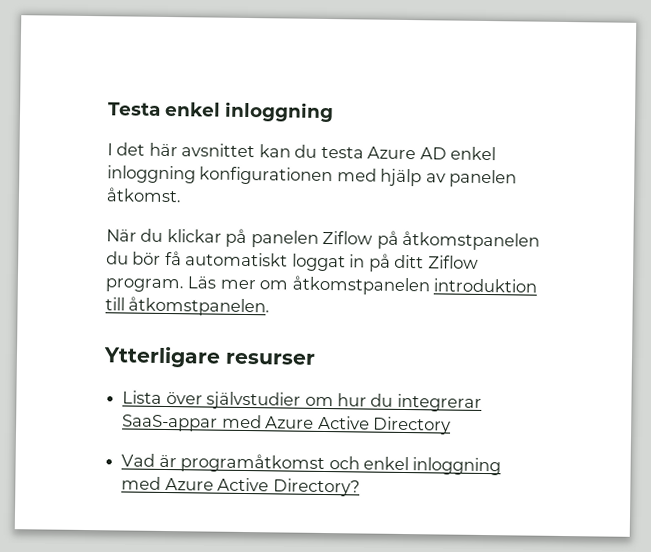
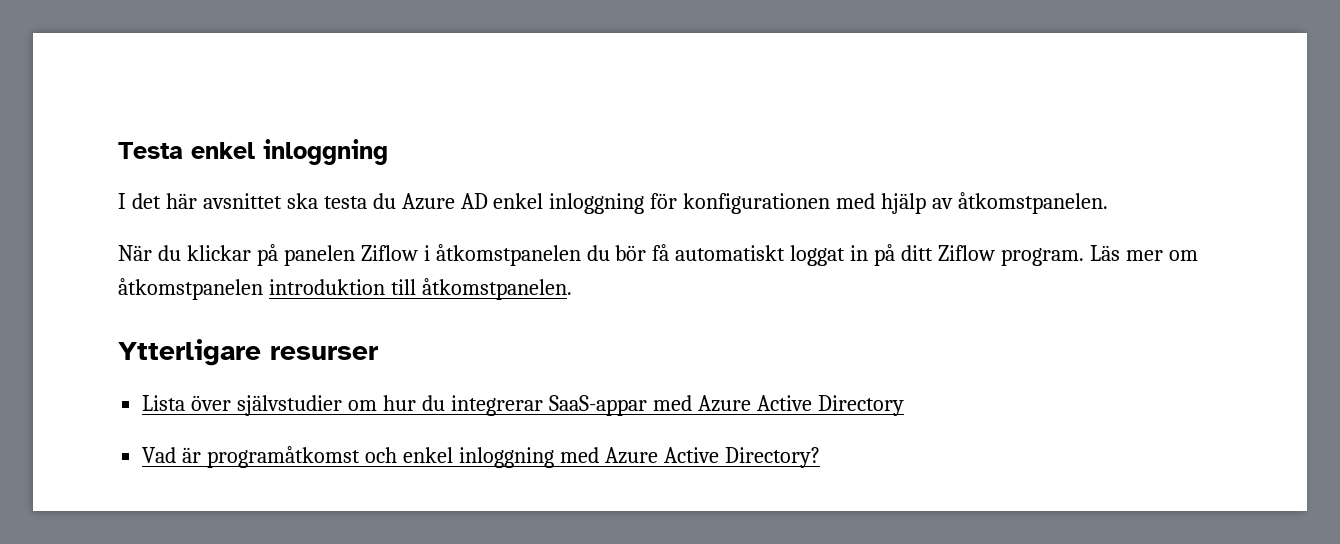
- I det här avsnittet kan du testa Azure AD enkel inloggning konfigurationen med hjälp av panelen åtkomst.
+ I det här avsnittet ska testa du Azure AD enkel inloggning för konfigurationen med hjälp av åtkomstpanelen.
- När du klickar på panelen Ziflow på åtkomstpanelen du bör få automatiskt loggat in på ditt Ziflow program.
+ När du klickar på panelen Ziflow i åtkomstpanelen du bör få automatiskt loggat in på ditt Ziflow program.

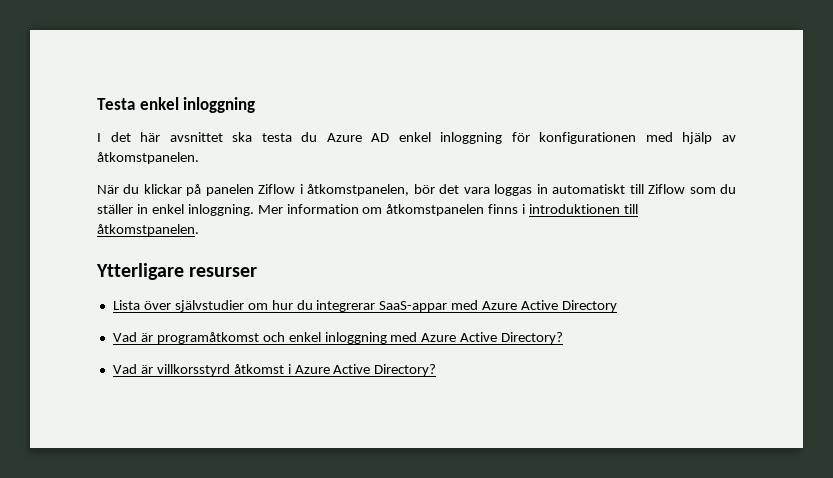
- När du klickar på panelen Ziflow i åtkomstpanelen du bör få automatiskt loggat in på ditt Ziflow program. Läs mer om åtkomstpanelen introduktion till åtkomstpanelen.
+ När du klickar på panelen Ziflow i åtkomstpanelen, bör det vara loggas in automatiskt till Ziflow som du ställer in enkel inloggning. Mer information om åtkomstpanelen finns i introduktionen till åtkomstpanelen.
+ Vad är villkorsstyrd åtkomst i Azure Active Directory?

